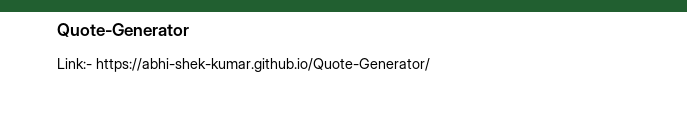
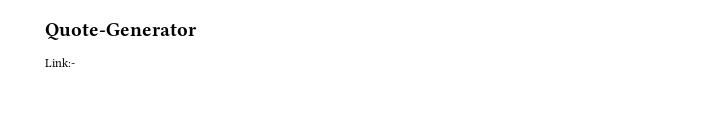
- Link:- https://abhi-shek-kumar.github.io/Quote-Generator/
+ Link:-

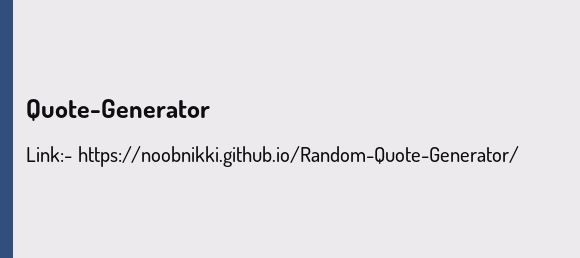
- Link:-
+ Link:- https://noobnikki.github.io/Random-Quote-Generator/

